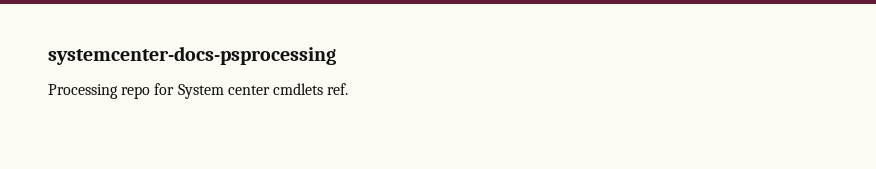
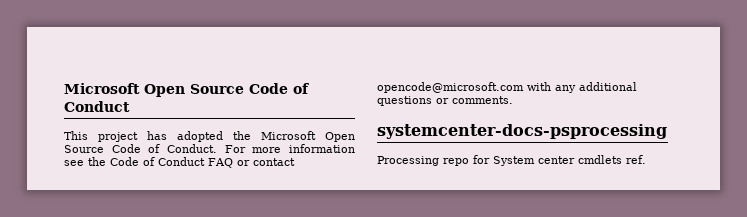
+ Microsoft Open Source Code of Conduct
+ This project has adopted the Microsoft Open Source Code of Conduct. For more information see the Code of Conduct FAQ or contact opencode@microsoft.com with any additional questions or comments.

